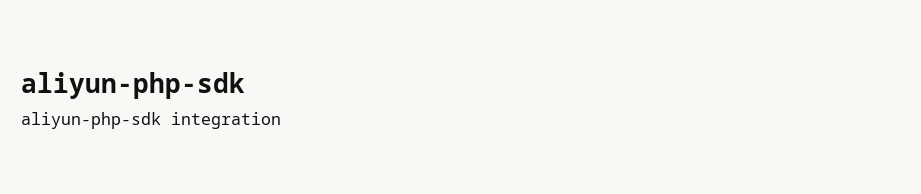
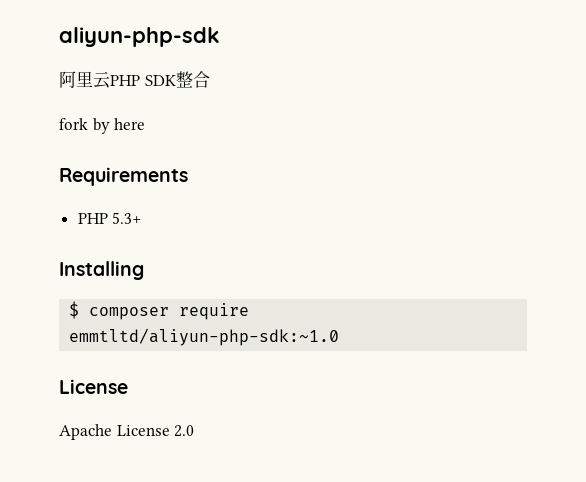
- aliyun-php-sdk integration
+ 阿里云PHP SDK整合
+ fork by here
+ Requirements
+ PHP 5.3+
+ Installing
+ $ composer require emmtltd/aliyun-php-sdk:~1.0
+ License
+ Apache License 2.0

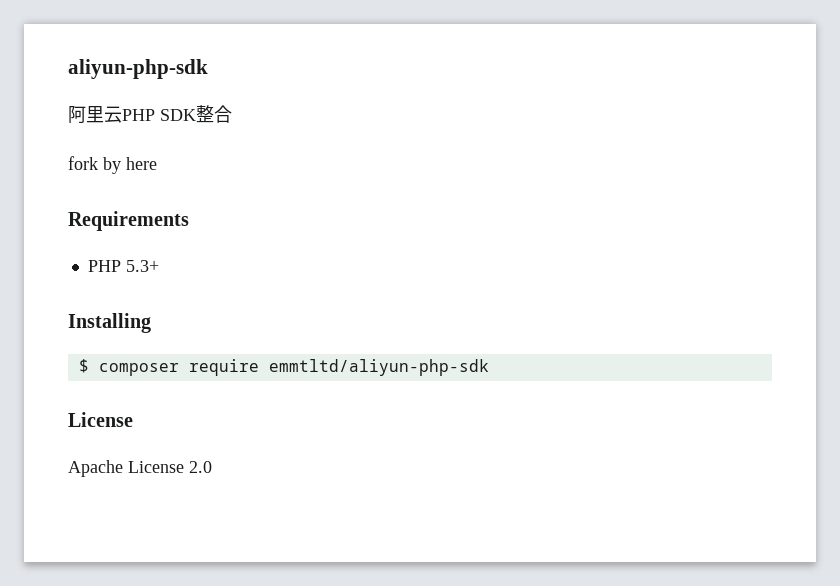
- $ composer require emmtltd/aliyun-php-sdk:~1.0
+ $ composer require emmtltd/aliyun-php-sdk

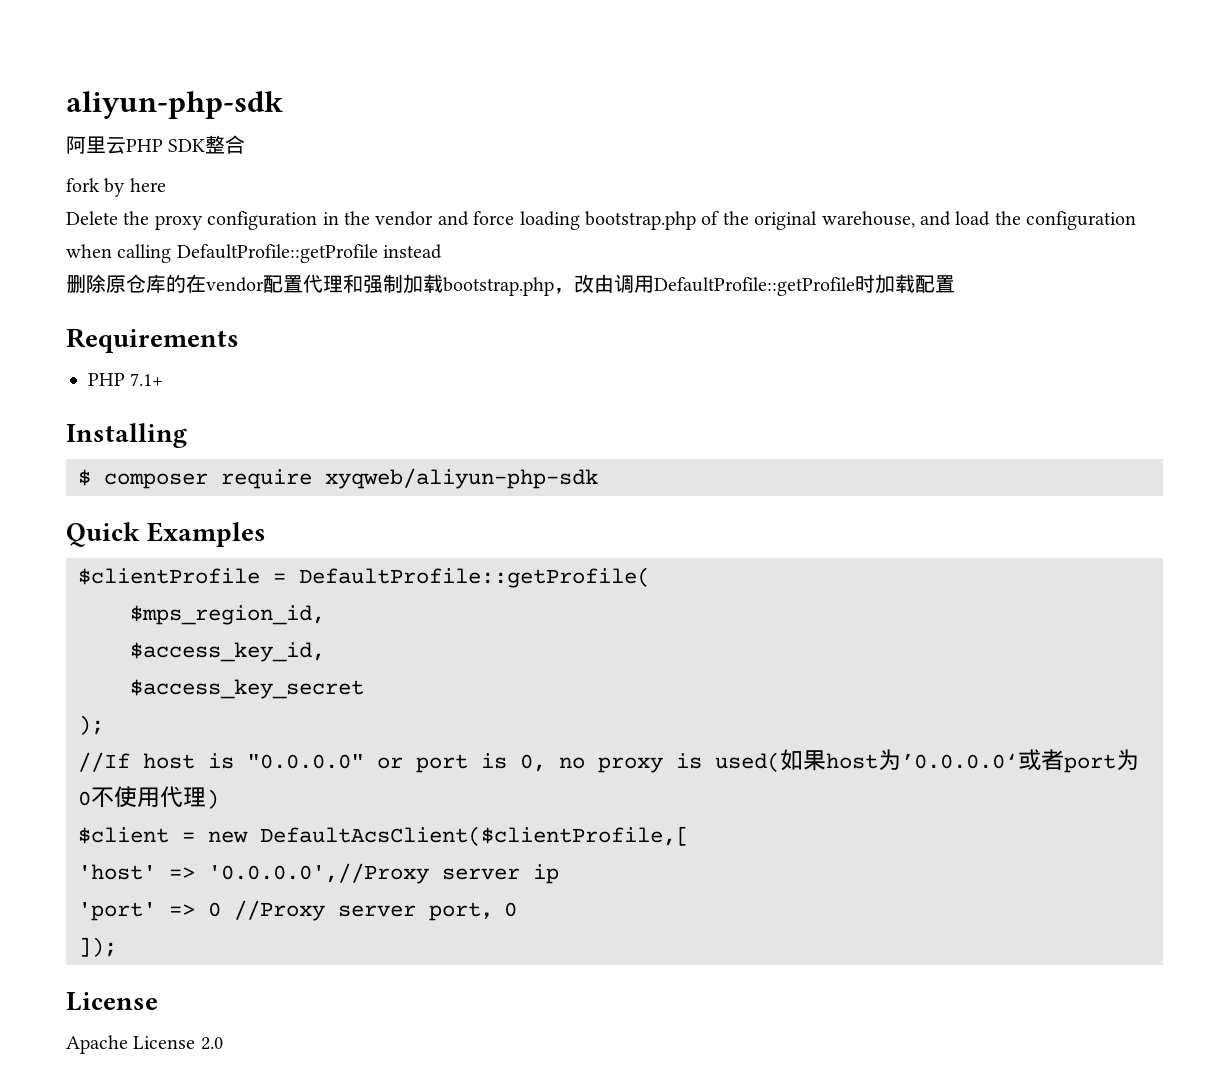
+ Delete the proxy configuration in the vendor and force loading bootstrap.php of the original warehouse, and load the configuration when calling DefaultProfile::getProfile instead
+ 删除原仓库的在vendor配置代理和强制加载bootstrap.php，改由调用DefaultProfile::getProfile时加载配置
- PHP 5.3+
+ PHP 7.1+
- $ composer require emmtltd/aliyun-php-sdk
+ $ composer require xyqweb/aliyun-php-sdk
+ Quick Examples
+ $clientProfile = DefaultProfile::getProfile(
+ $mps_region_id,
+ $access_key_id,
+ $access_key_secret
+ );
+ //If host is "0.0.0.0" or port is 0, no proxy is used(如果host为’0.0.0.0‘或者port为0不使用代理)
+ $client = new DefaultAcsClient($clientProfile,[
+ 'host' => '0.0.0.0',//Proxy server ip
+ 'port' => 0 //Proxy server port，0
+ ]);

